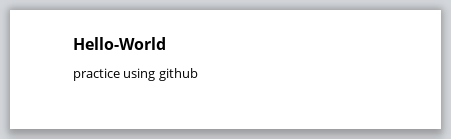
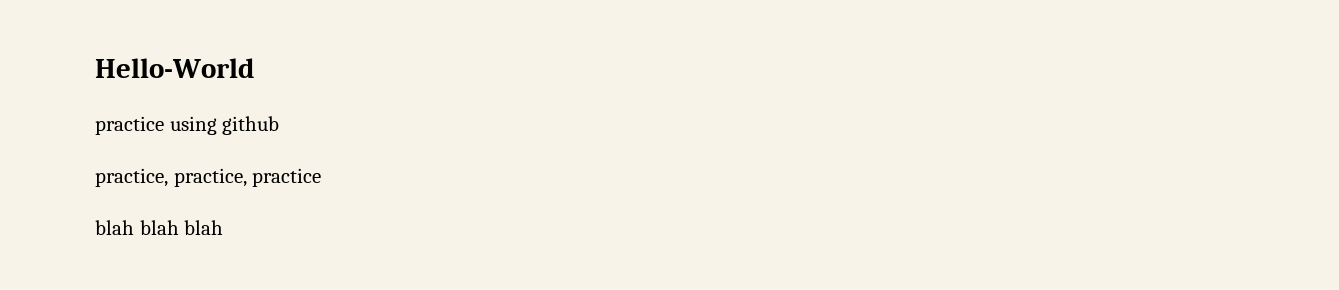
+ practice, practice, practice
+ blah blah blah

